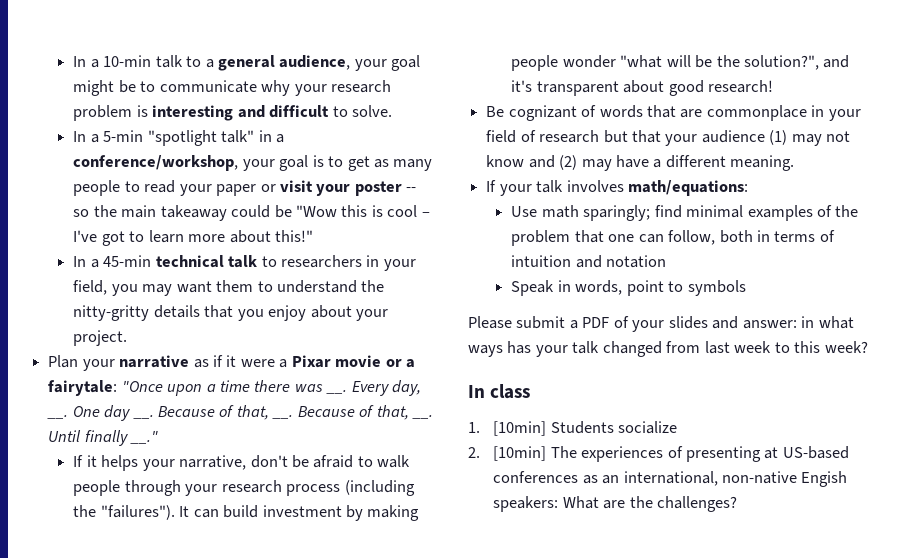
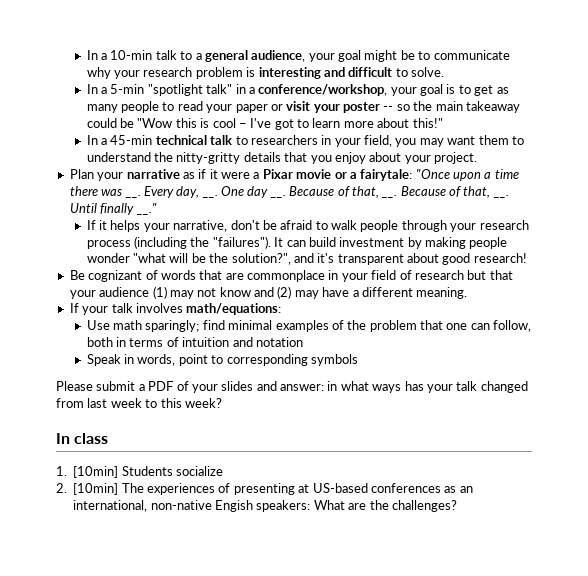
- Speak in words, point to symbols
+ Speak in words, point to corresponding symbols

